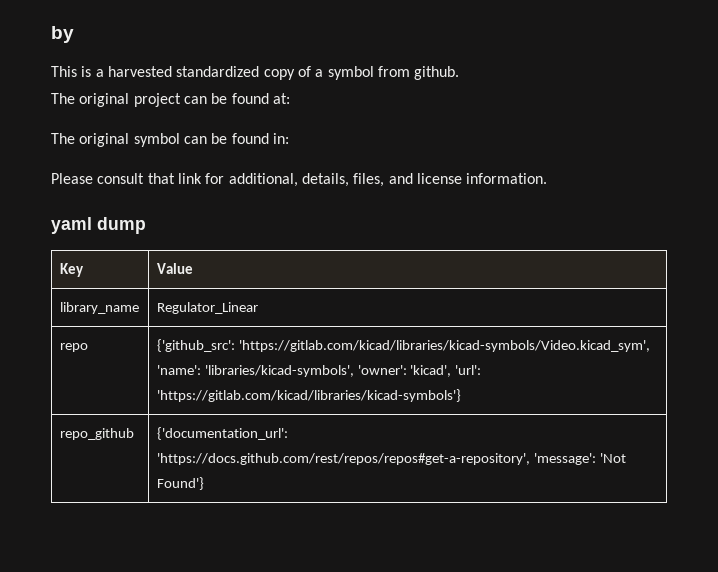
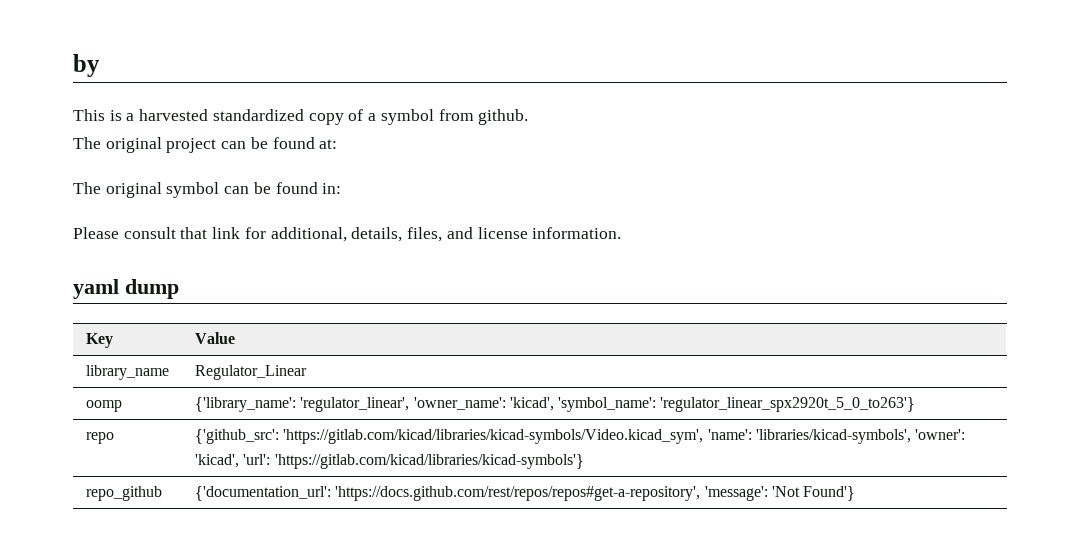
+ oomp | {'library_name': 'regulator_linear', 'owner_name': 'kicad', 'symbol_name': 'regulator_linear_spx2920t_5_0_to263'}

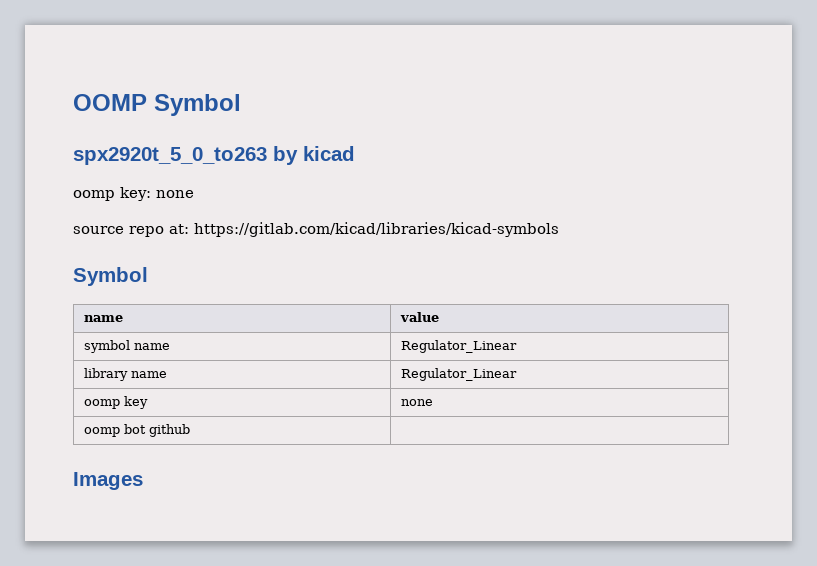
- by
- This is a harvested standardized copy of a symbol from github.
- The original project can be found at:
- The original symbol can be found in:
- Please consult that link for additional, details, files, and license information.
- yaml dump
- Key | Value
- library_name | Regulator_Linear
- oomp | {'library_name': 'regulator_linear', 'owner_name': 'kicad', 'symbol_name': 'regulator_linear_spx2920t_5_0_to263'}
- repo | {'github_src': 'https://gitlab.com/kicad/libraries/kicad-symbols/Video.kicad_sym', 'name': 'libraries/kicad-symbols', 'owner': 'kicad', 'url': 'https://gitlab.com/kicad/libraries/kicad-symbols'}
- repo_github | {'documentation_url': 'https://docs.github.com/rest/repos/repos#get-a-repository', 'message': 'Not Found'}
+ OOMP Symbol
+ spx2920t_5_0_to263 by kicad
+ oomp key: none
+ source repo at: https://gitlab.com/kicad/libraries/kicad-symbols
+ Symbol
+ name | value
+ symbol name | Regulator_Linear
+ library name | Regulator_Linear
+ oomp key | none
+ oomp bot github |
+ Images

